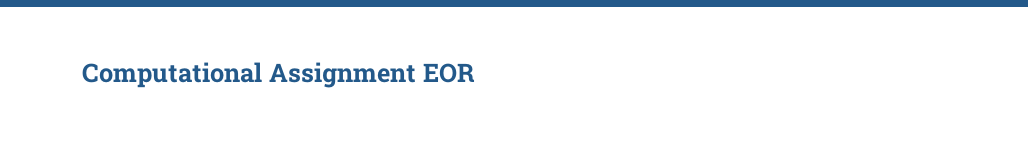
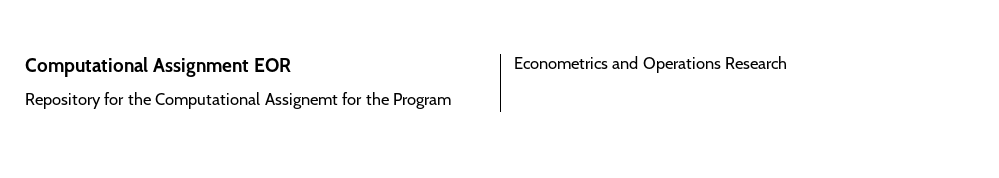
+ Repository for the Computational Assignemt for the Program Econometrics and Operations Research

